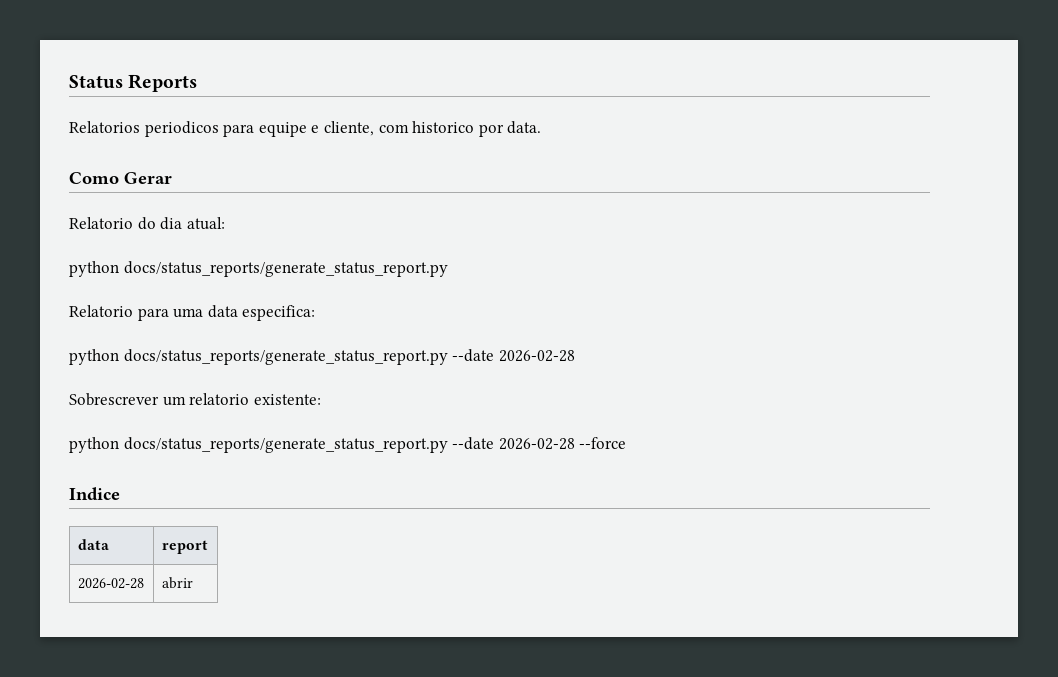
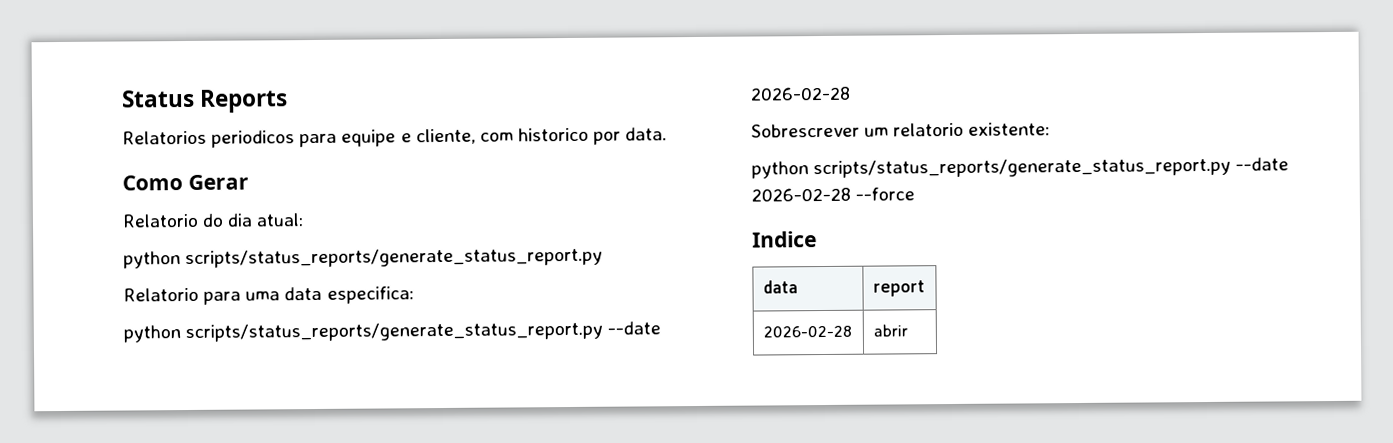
  Relatorio do dia atual:
- python docs/status_reports/generate_status_report.py
+ python scripts/status_reports/generate_status_report.py
  Relatorio para uma data especifica:
- python docs/status_reports/generate_status_report.py --date 2026-02-28
+ python scripts/status_reports/generate_status_report.py --date 2026-02-28
- python docs/status_reports/generate_status_report.py --date 2026-02-28 --force
+ python scripts/status_reports/generate_status_report.py --date 2026-02-28 --force

